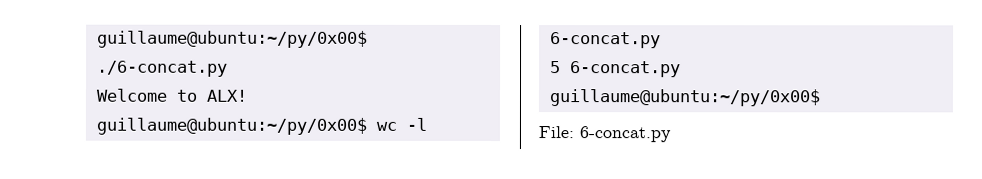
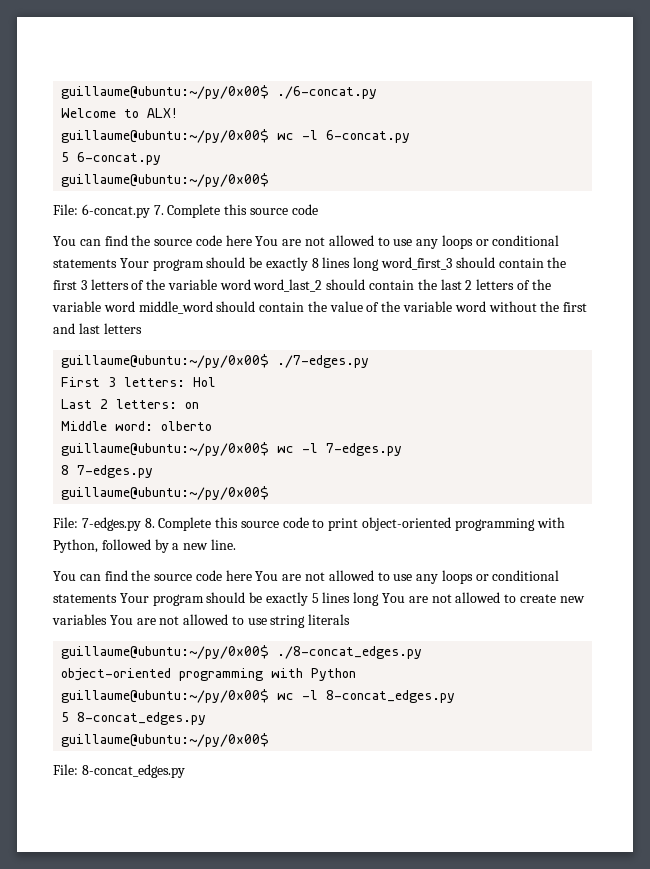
- File: 6-concat.py
+ File: 6-concat.py 7. Complete this source code
+ You can find the source code here You are not allowed to use any loops or conditional statements Your program should be exactly 8 lines long word_first_3 should contain the first 3 letters of the variable word word_last_2 should contain the last 2 letters of the variable word middle_word should contain the value of the variable word without the first and last letters
+ guillaume@ubuntu:~/py/0x00$ ./7-edges.py
+ First 3 letters: Hol
+ Last 2 letters: on
+ Middle word: olberto
+ guillaume@ubuntu:~/py/0x00$ wc -l 7-edges.py
+ 8 7-edges.py
+ guillaume@ubuntu:~/py/0x00$
+ File: 7-edges.py 8. Complete this source code to print object-oriented programming with Python, followed by a new line.
+ You can find the source code here You are not allowed to use any loops or conditional statements Your program should be exactly 5 lines long You are not allowed to create new variables You are not allowed to use string literals
+ guillaume@ubuntu:~/py/0x00$ ./8-concat_edges.py
+ object-oriented programming with Python
+ guillaume@ubuntu:~/py/0x00$ wc -l 8-concat_edges.py
+ 5 8-concat_edges.py
+ guillaume@ubuntu:~/py/0x00$
+ File: 8-concat_edges.py

